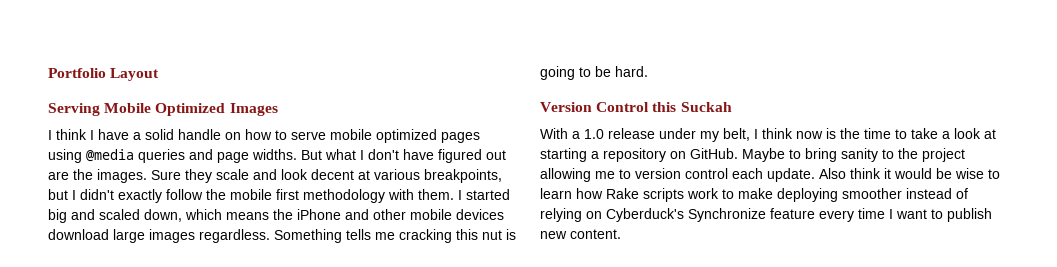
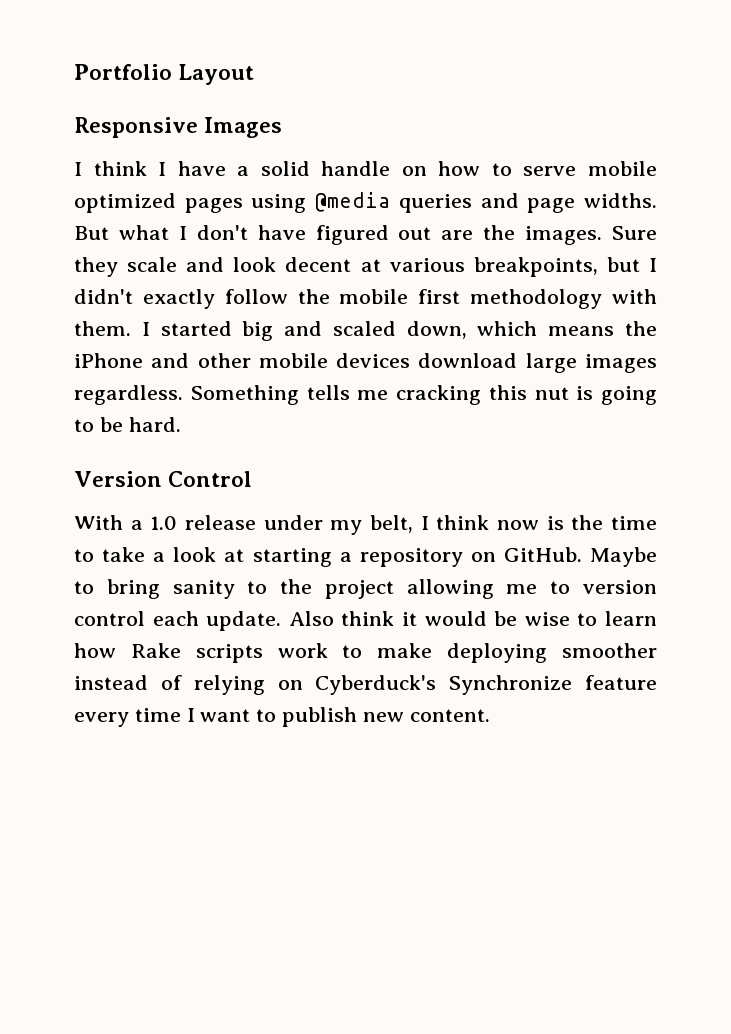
- Serving Mobile Optimized Images
+ Responsive Images
- Version Control this Suckah
+ Version Control

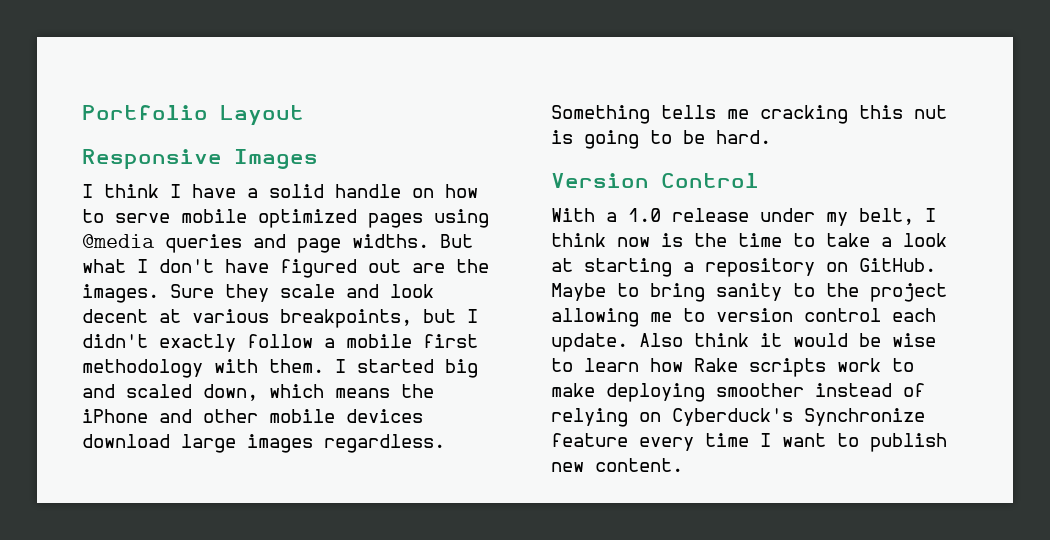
- Sure they scale and look decent at various breakpoints, but I didn't exactly follow the mobile first methodology with them.
+ Sure they scale and look decent at various breakpoints, but I didn't exactly follow a mobile first methodology with them.

